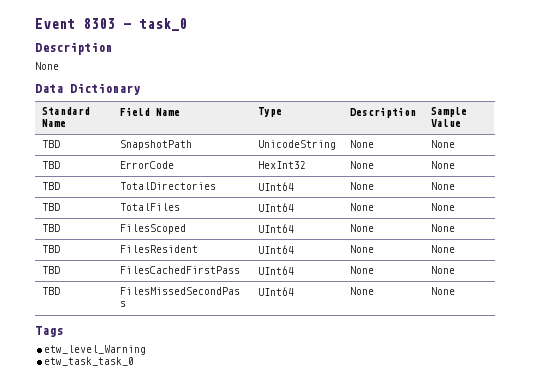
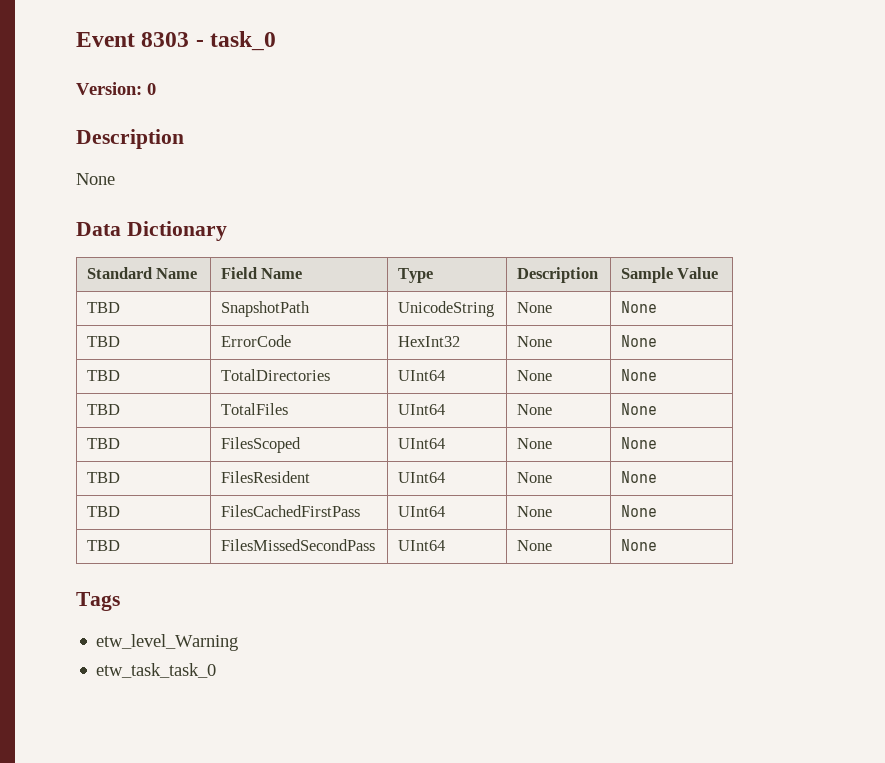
+ Version: 0

